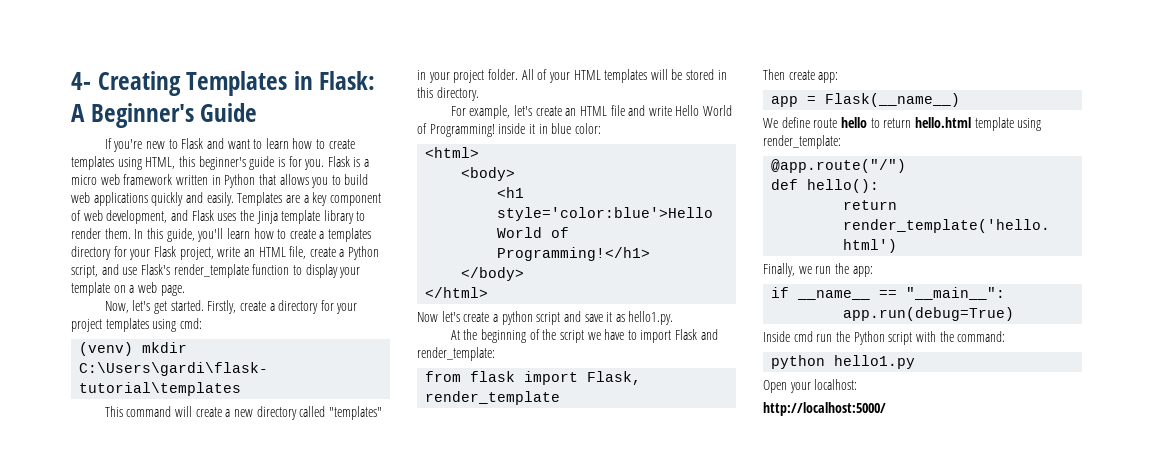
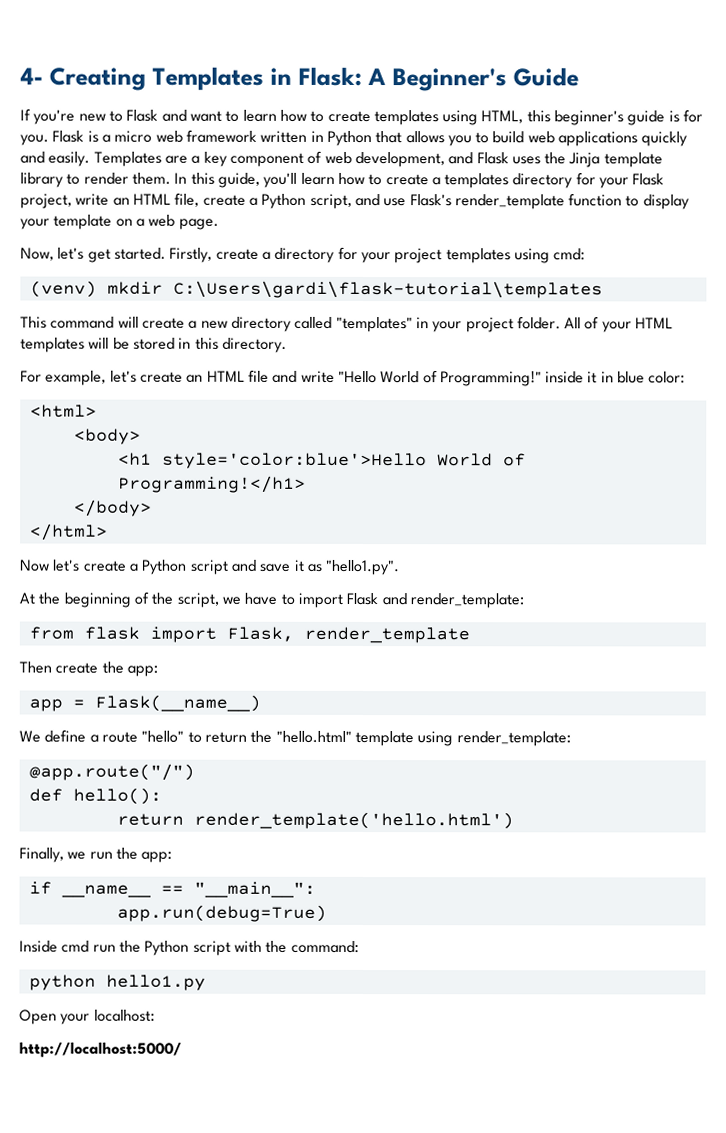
- For example, let's create an HTML file and write Hello World of Programming! inside it in blue color:
+ For example, let's create an HTML file and write "Hello World of Programming!" inside it in blue color:
- Now let's create a python script and save it as hello1.py.
+ Now let's create a Python script and save it as "hello1.py".
- At the beginning of the script we have to import Flask and render_template:
+ At the beginning of the script, we have to import Flask and render_template:
- Then create app:
+ Then create the app:
- We define route hello to return hello.html template using render_template:
+ We define a route "hello" to return the "hello.html" template using render_template:

